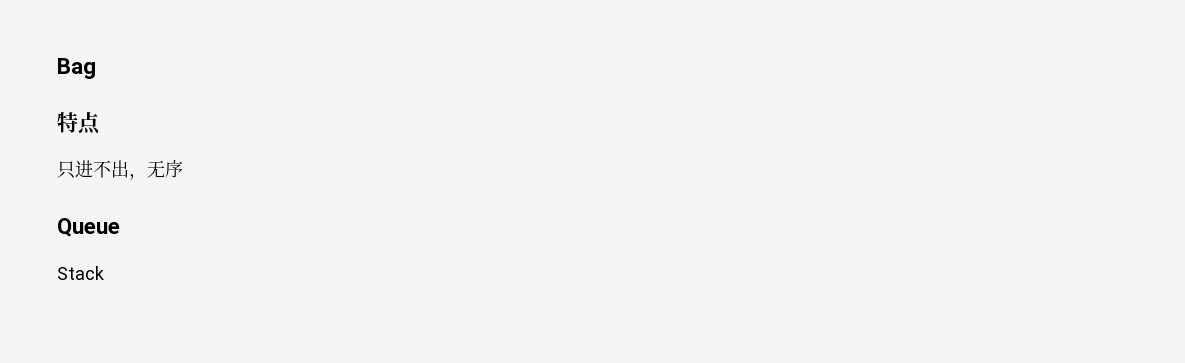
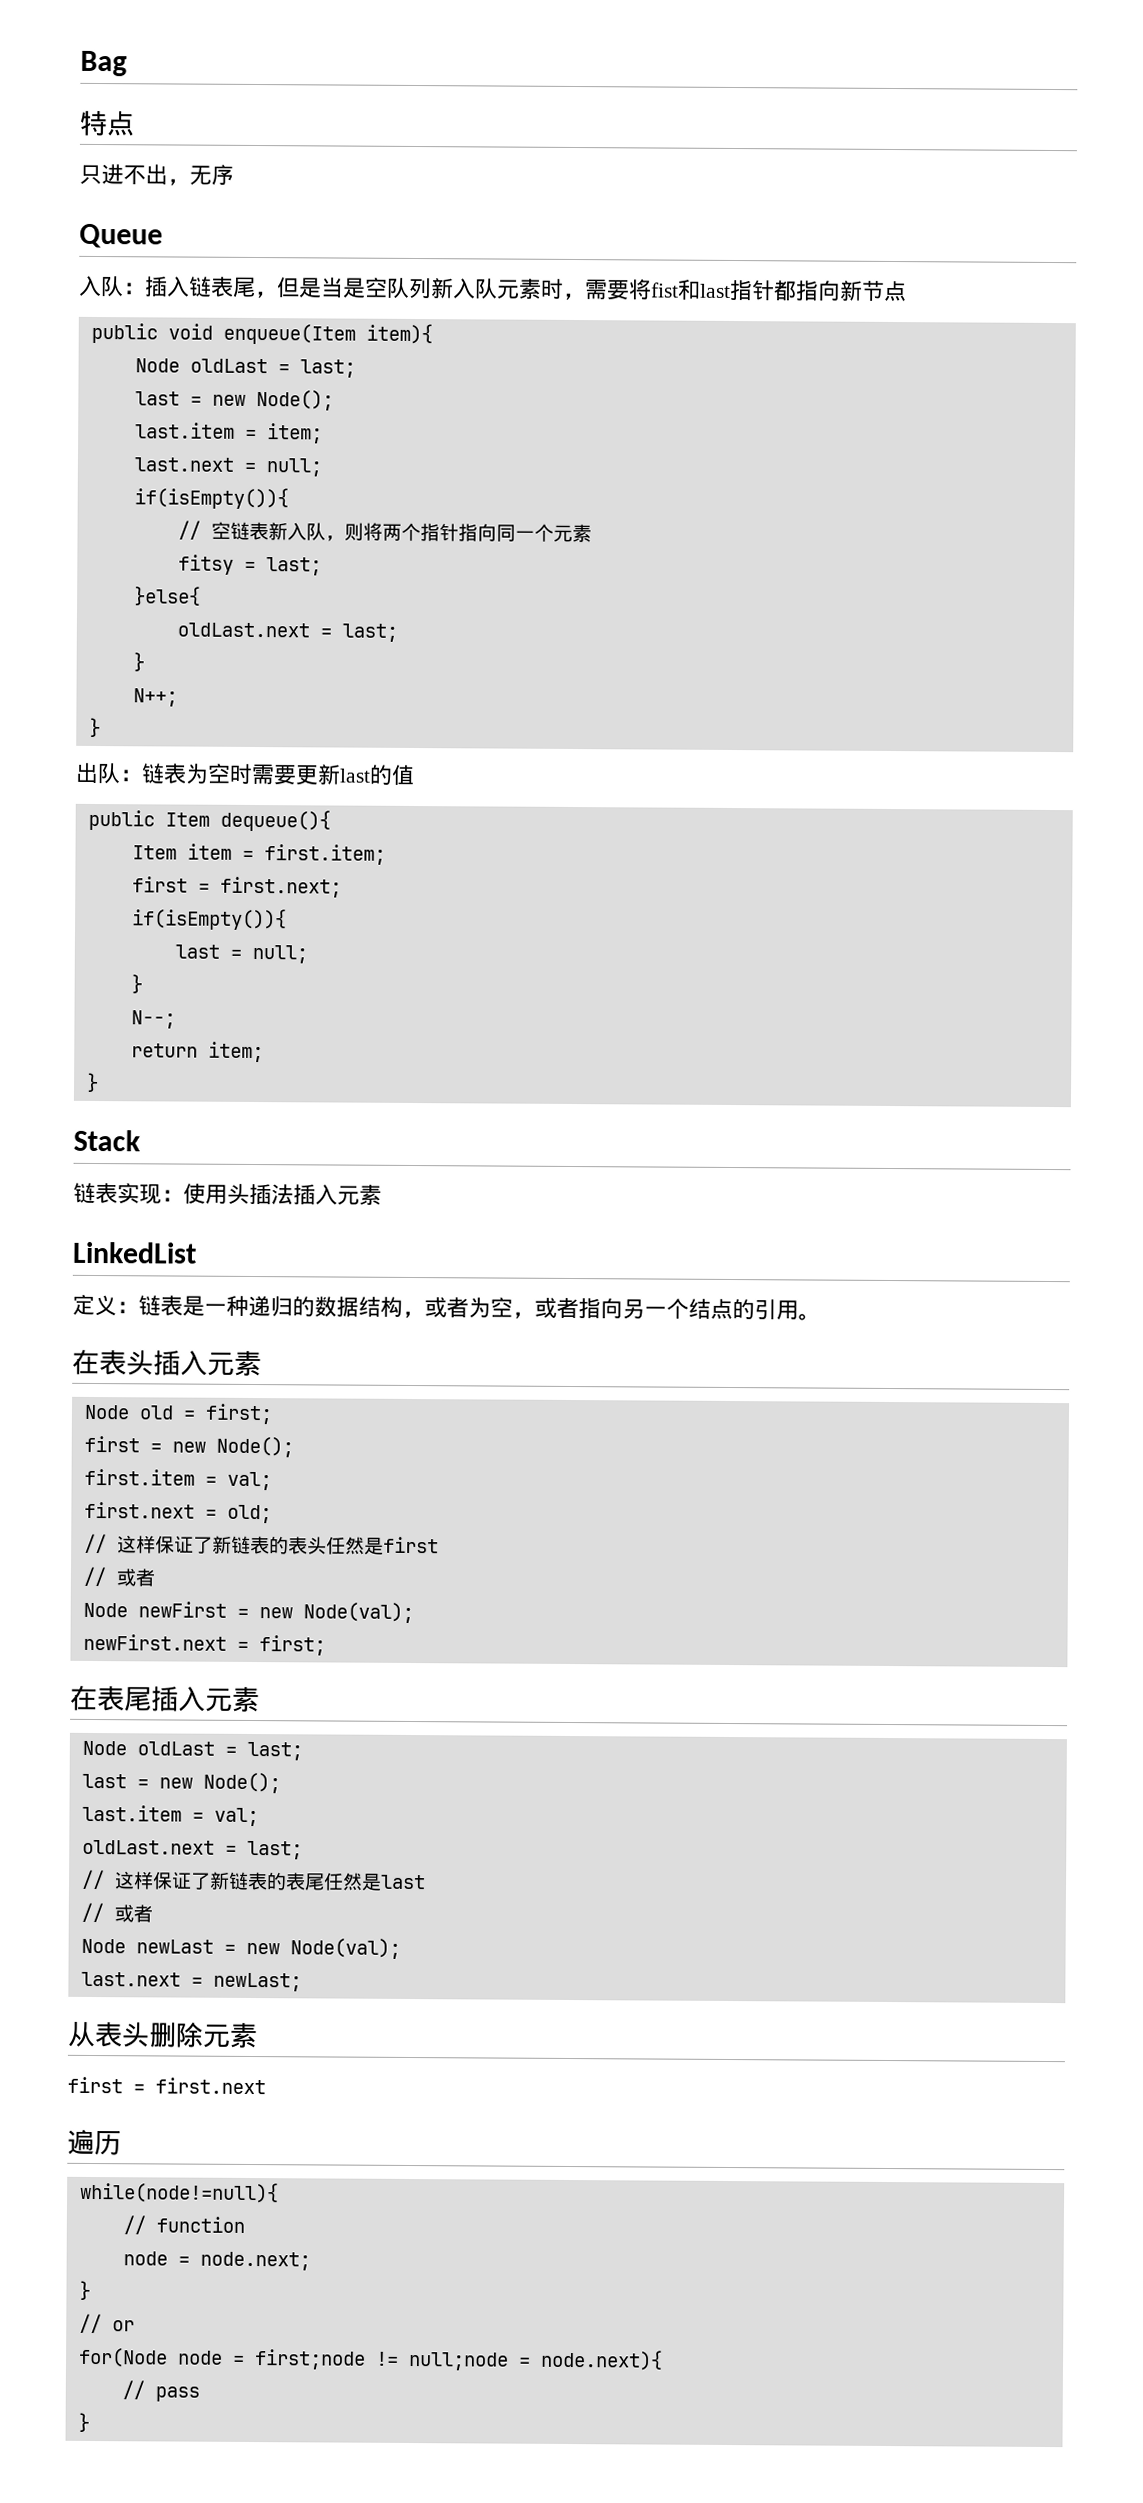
+ 入队：插入链表尾，但是当是空队列新入队元素时，需要将fist和last指针都指向新节点
+ public void enqueue(Item item){
+ Node oldLast = last;
+ last = new Node();
+ last.item = item;
+ last.next = null;
+ if(isEmpty()){
+ // 空链表新入队，则将两个指针指向同一个元素
+ fitsy = last;
+ }else{
+ oldLast.next = last;
+ }
+ N++;
+ }
+ 出队：链表为空时需要更新last的值
+ public Item dequeue(){
+ Item item = first.item;
+ first = first.next;
+ if(isEmpty()){
+ last = null;
+ }
+ N--;
+ return item;
+ }
  Stack
+ 链表实现：使用头插法插入元素
+ LinkedList
+ 定义：链表是一种递归的数据结构，或者为空，或者指向另一个结点的引用。
+ 在表头插入元素
+ Node old = first;
+ first = new Node();
+ first.item = val;
+ first.next = old;
+ // 这样保证了新链表的表头任然是first
+ // 或者
+ Node newFirst = new Node(val);
+ newFirst.next = first;
+ 在表尾插入元素
+ Node oldLast = last;
+ last = new Node();
+ last.item = val;
+ oldLast.next = last;
+ // 这样保证了新链表的表尾任然是last
+ // 或者
+ Node newLast = new Node(val);
+ last.next = newLast;
+ 从表头删除元素
+ first = first.next
+ 遍历
+ while(node!=null){
+ // function
+ node = node.next;
+ }
+ // or
+ for(Node node = first;node != null;node = node.next){
+ // pass
+ }

